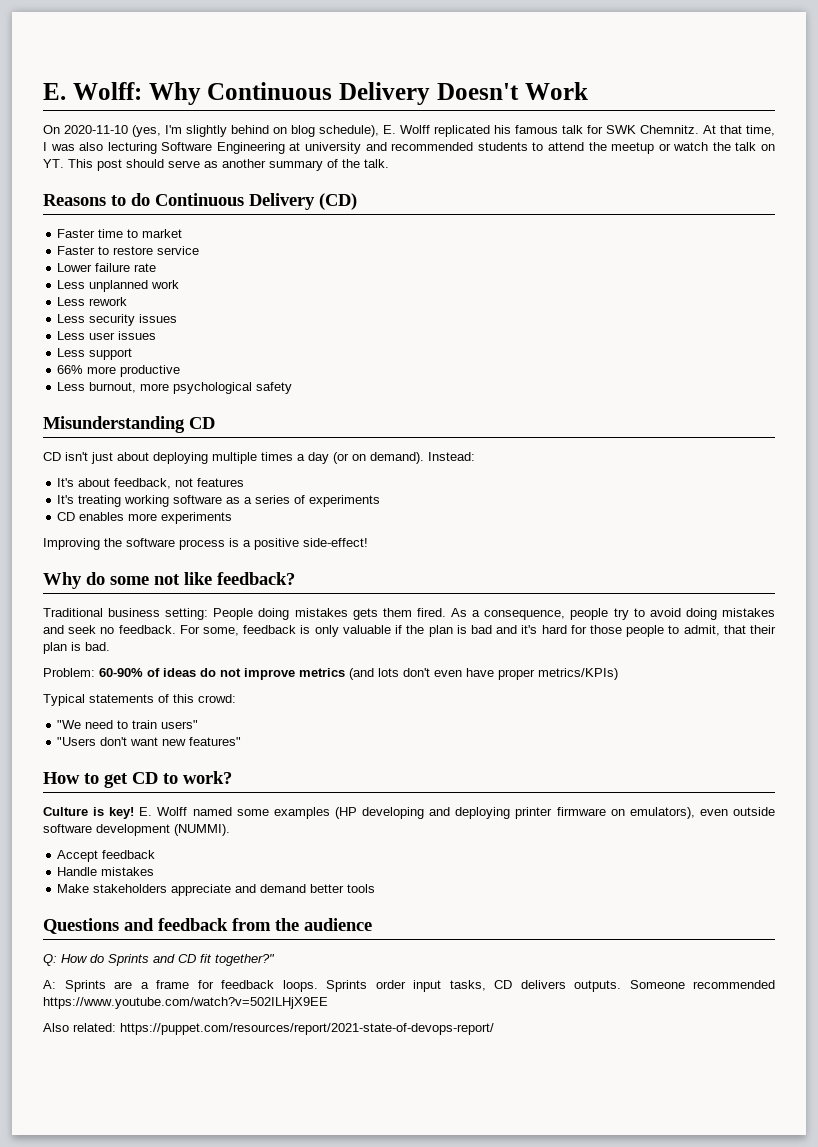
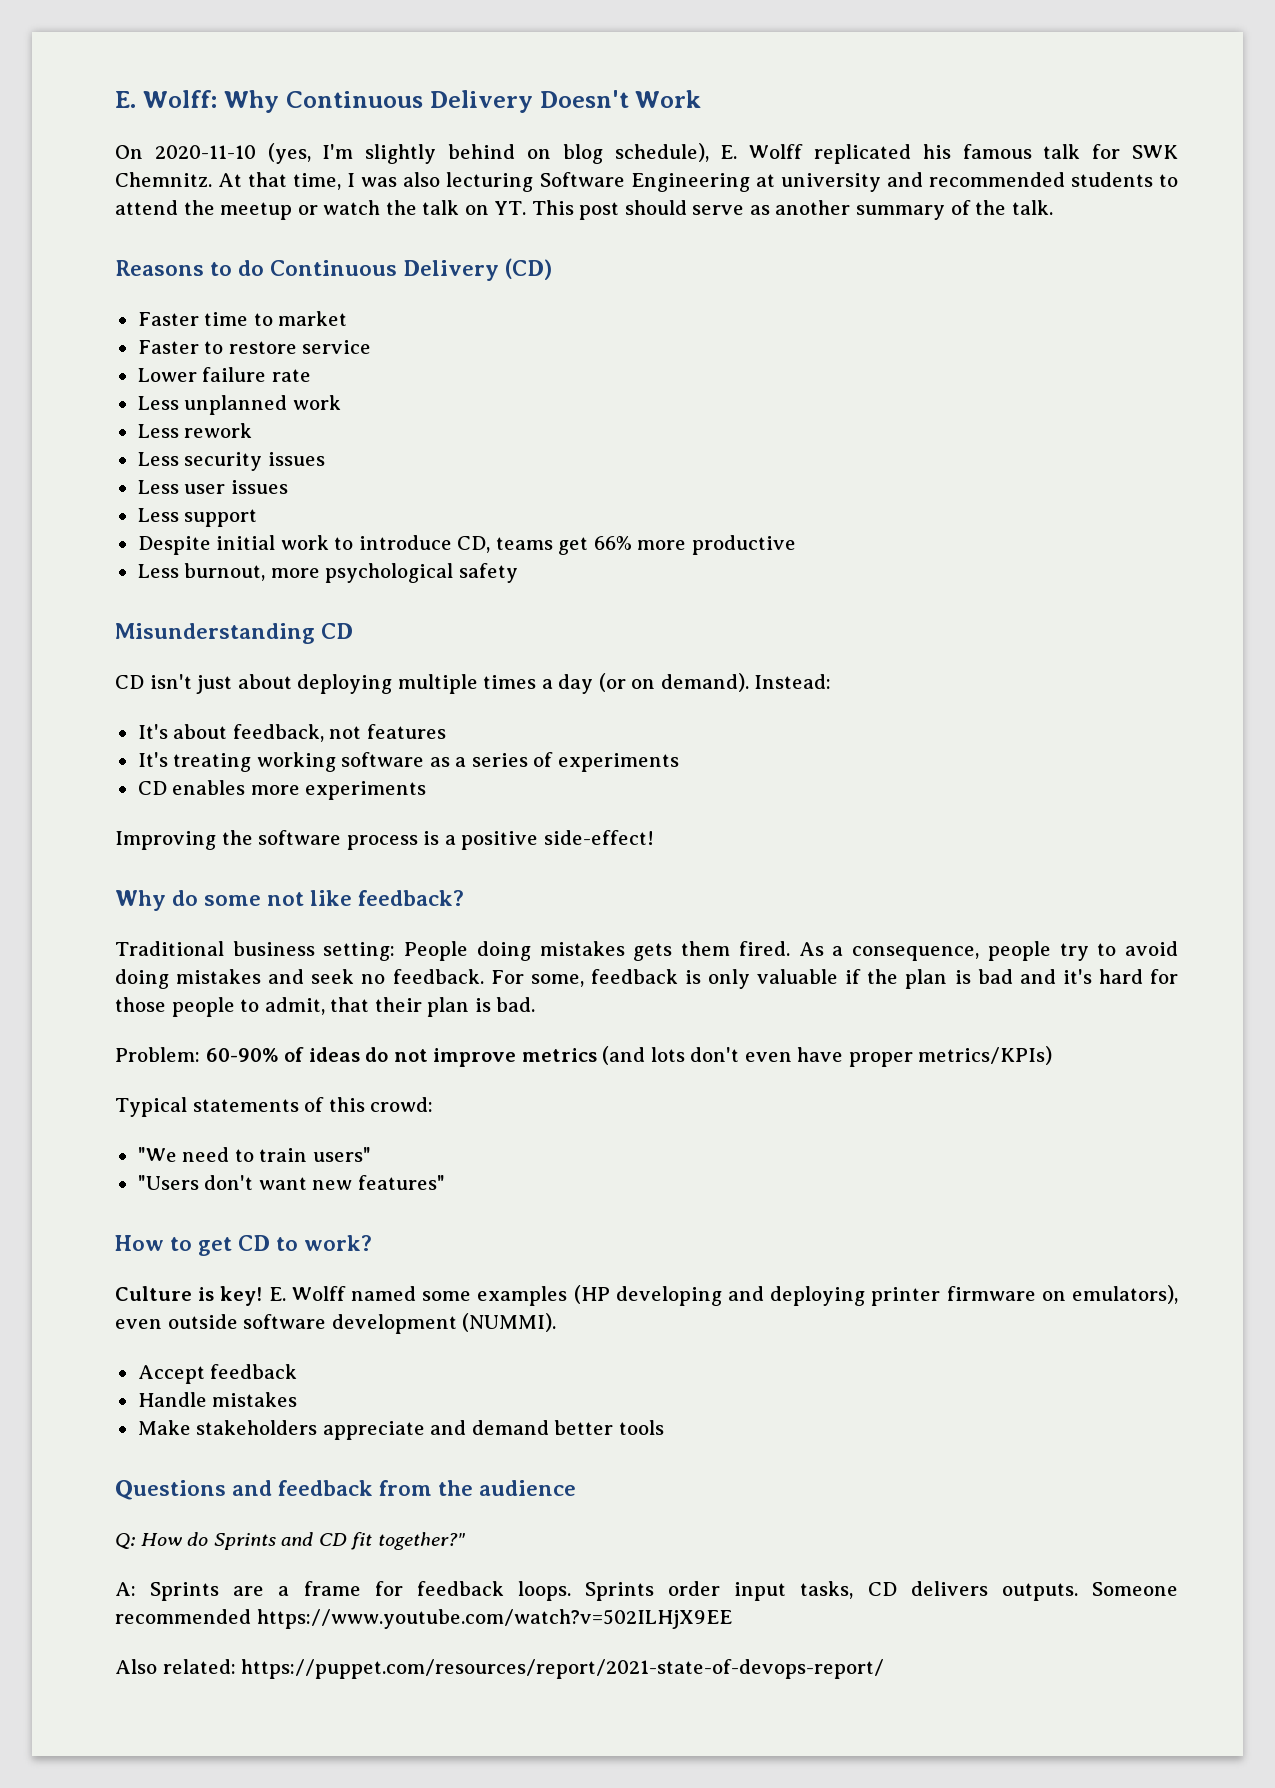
- 66% more productive
+ Despite initial work to introduce CD, teams get 66% more productive

